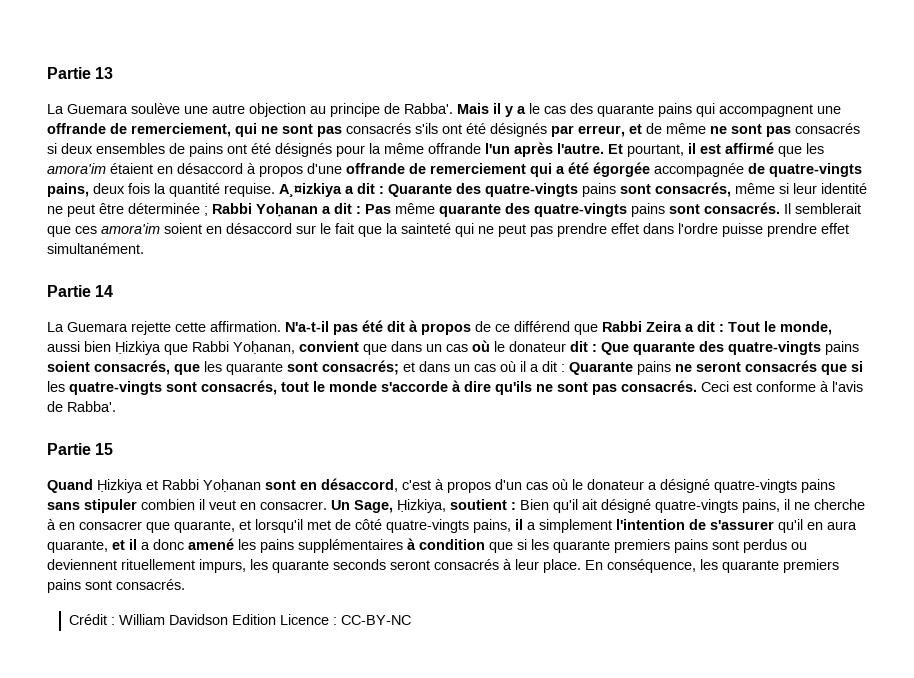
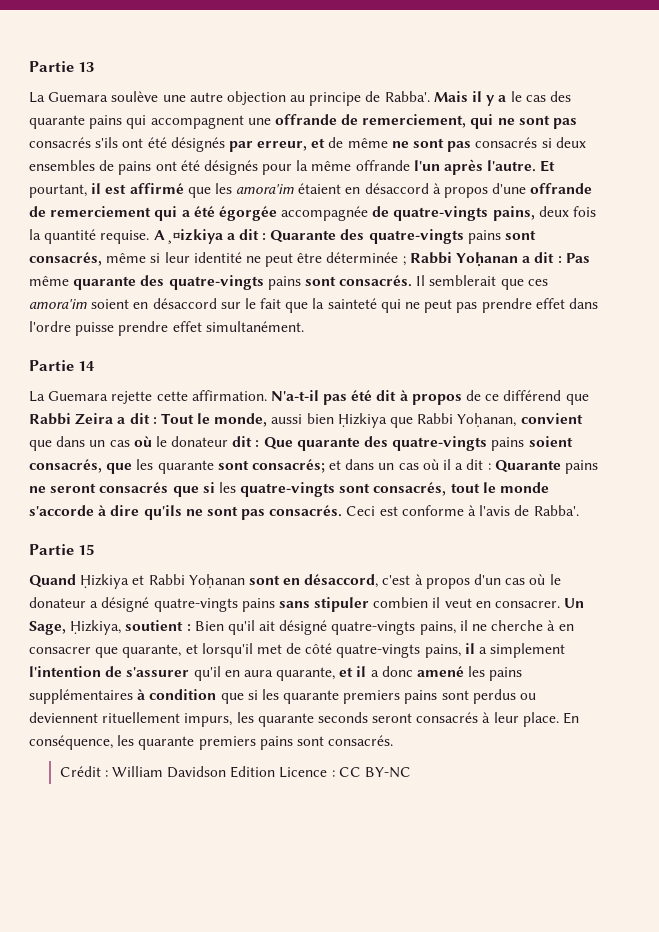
- Crédit : William Davidson Edition Licence : CC-BY-NC
+ Crédit : William Davidson Edition Licence : CC BY-NC

